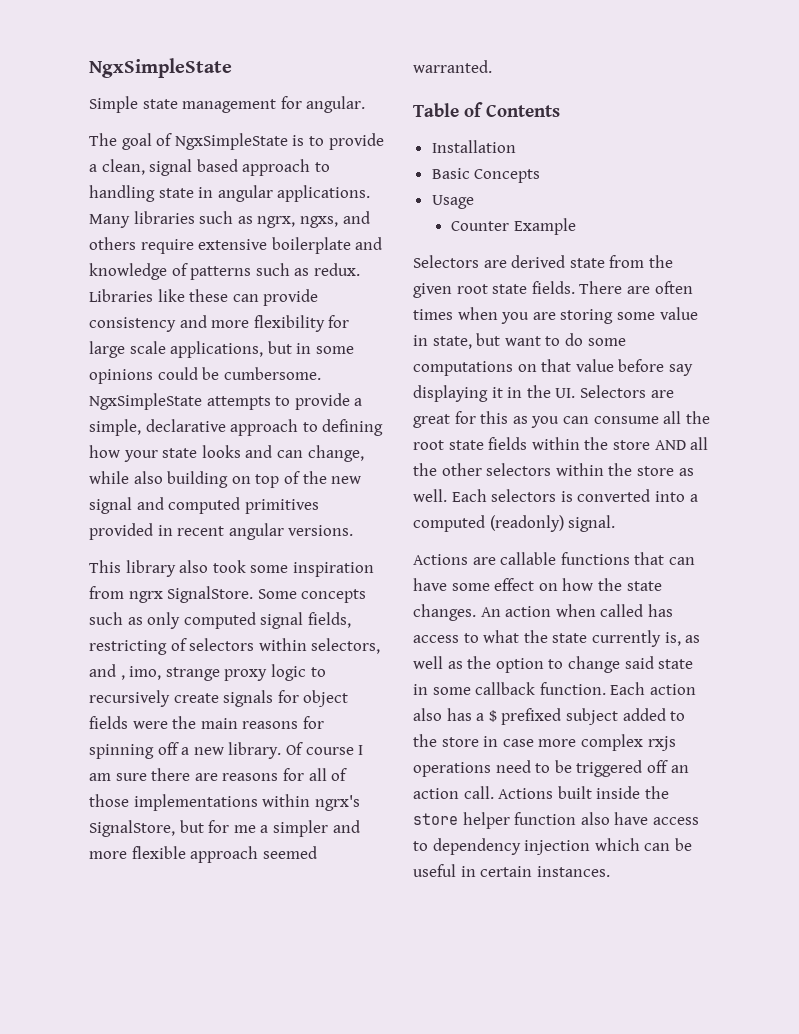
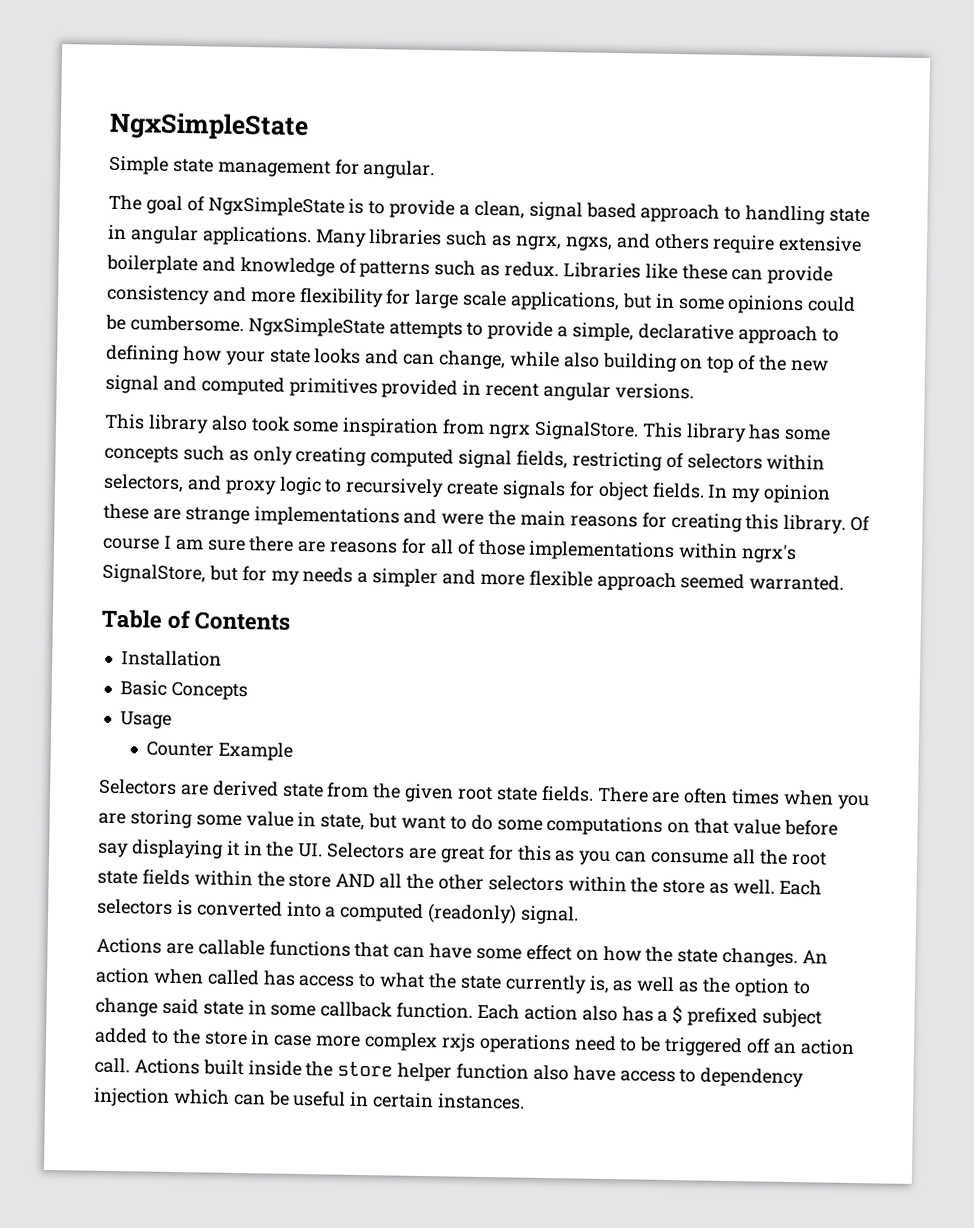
- Some concepts such as only computed signal fields, restricting of selectors within selectors, and , imo, strange proxy logic to recursively create signals for object fields were the main reasons for spinning off a new library.
+ This library has some concepts such as only creating computed signal fields, restricting of selectors within selectors, and proxy logic to recursively create signals for object fields. In my opinion these are strange implementations and were the main reasons for creating this library.
- Of course I am sure there are reasons for all of those implementations within ngrx's SignalStore, but for me a simpler and more flexible approach seemed warranted.
+ Of course I am sure there are reasons for all of those implementations within ngrx's SignalStore, but for my needs a simpler and more flexible approach seemed warranted.

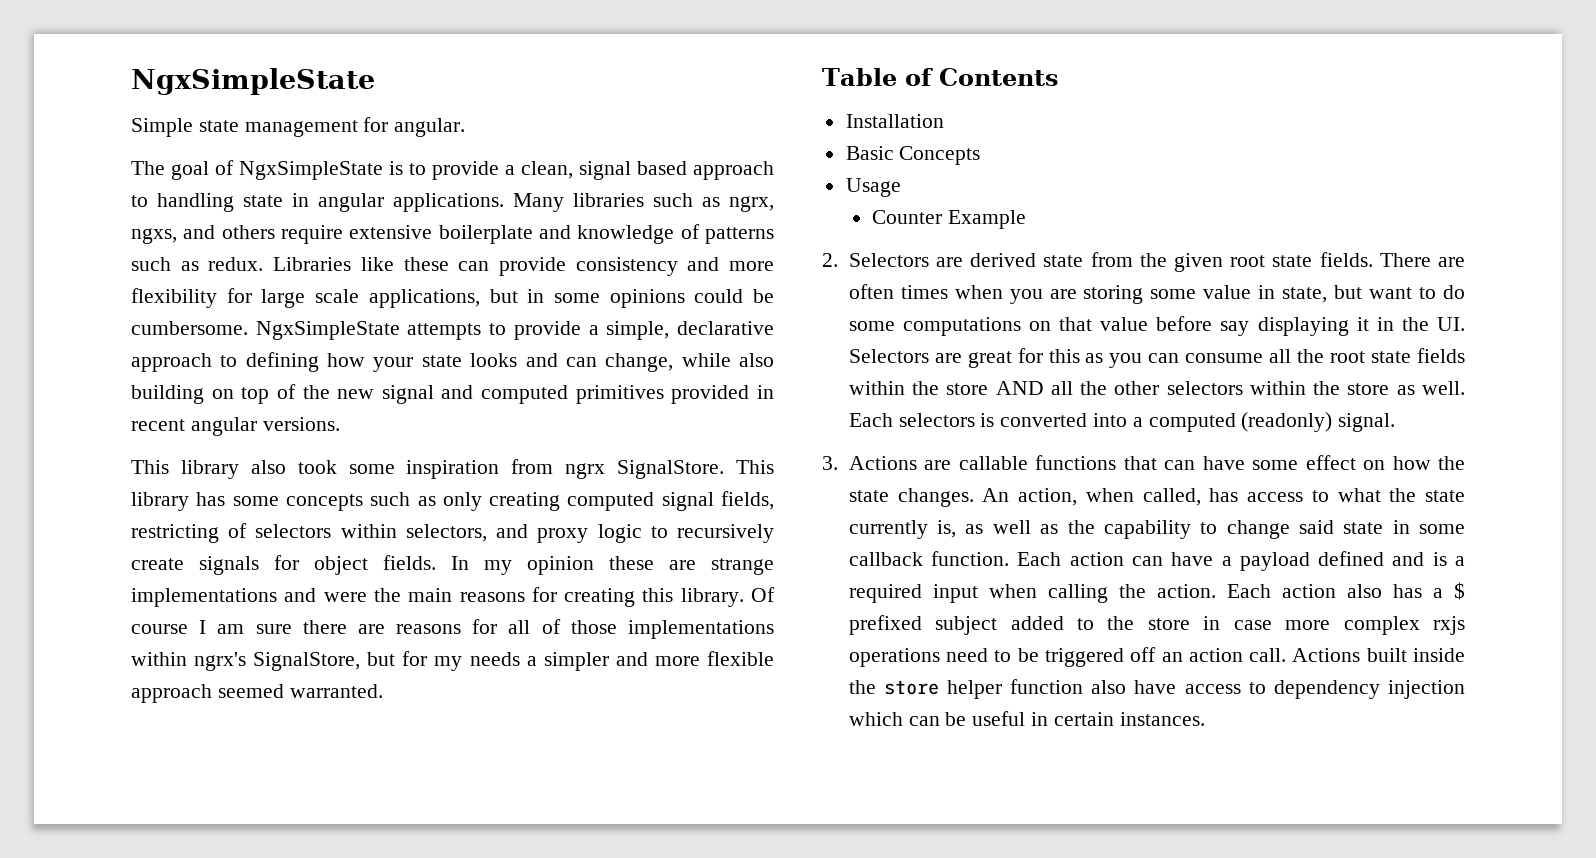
- Selectors are derived state from the given root state fields.
+ 2. Selectors are derived state from the given root state fields.
- Actions are callable functions that can have some effect on how the state changes.
+ 3. Actions are callable functions that can have some effect on how the state changes.
- An action when called has access to what the state currently is, as well as the option to change said state in some callback function.
+ An action, when called, has access to what the state currently is, as well as the capability to change said state in some callback function.
- Each action also has a $ prefixed subject added to the store in case more complex rxjs operations need to be triggered off an action call.
+ Each action can have a payload defined and is a required input when calling the action. Each action also has a $ prefixed subject added to the store in case more complex rxjs operations need to be triggered off an action call.

